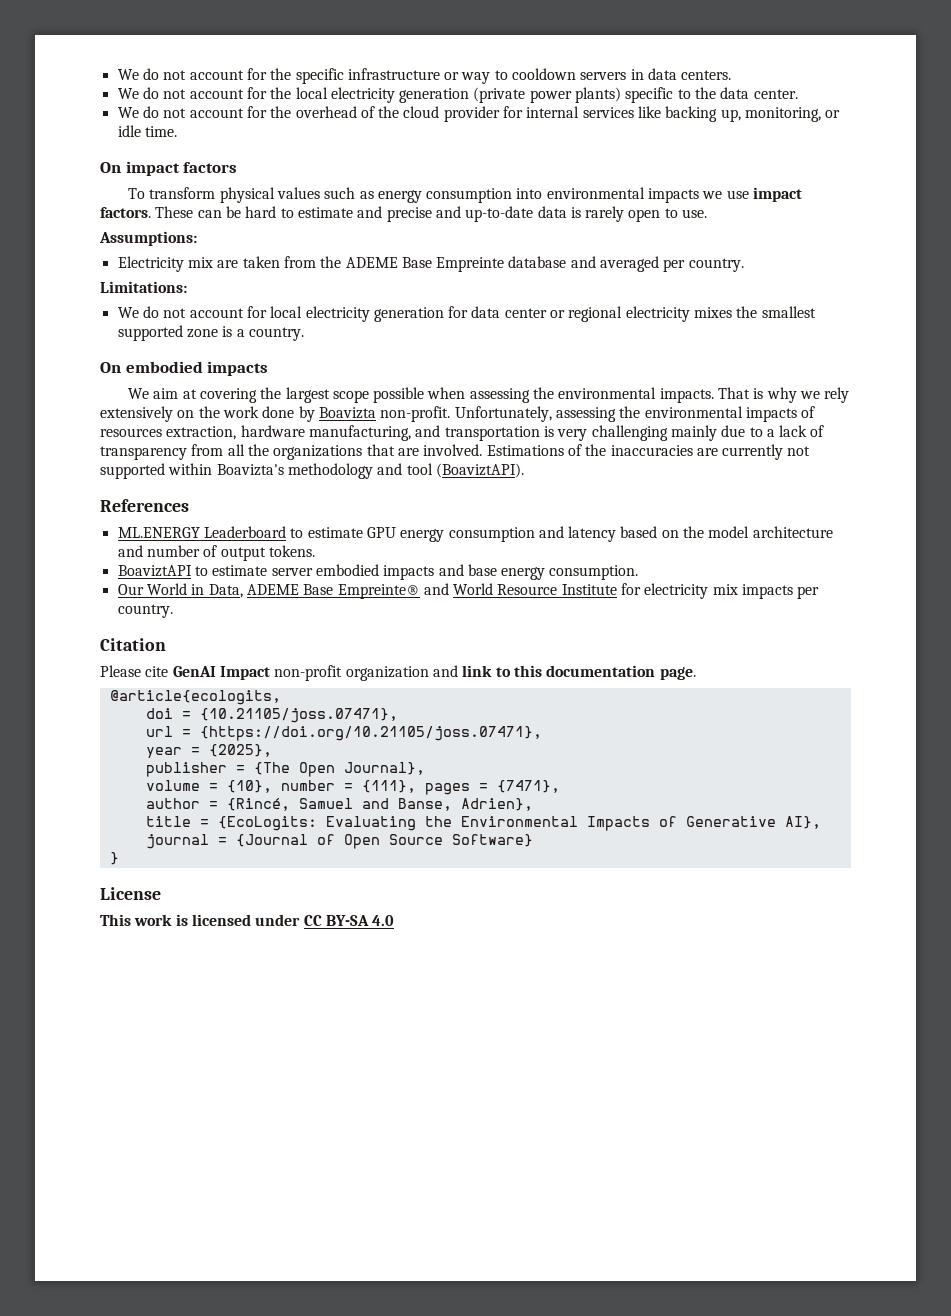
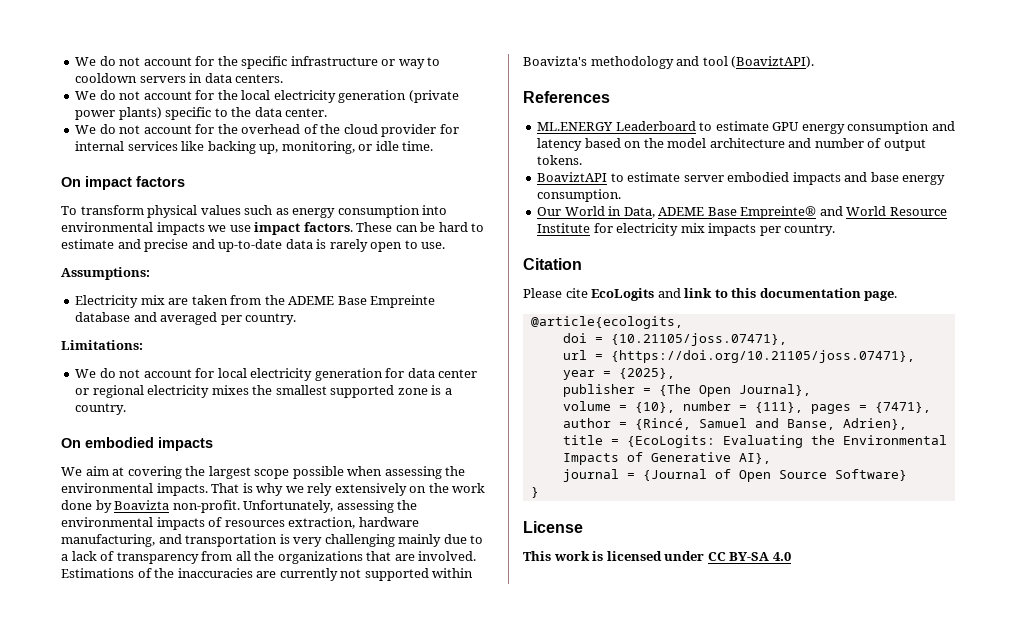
- Please cite GenAI Impact non-profit organization and link to this documentation page.
+ Please cite EcoLogits and link to this documentation page.

